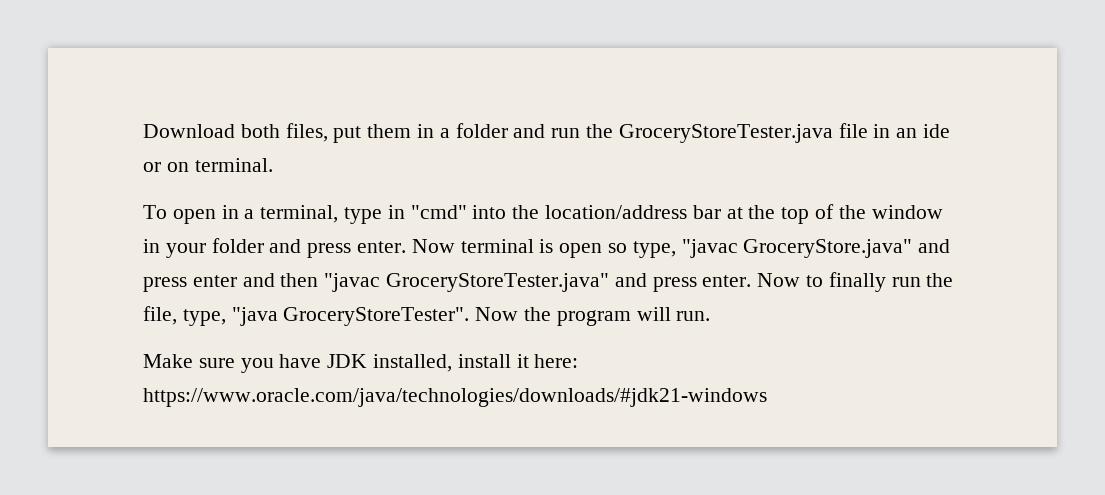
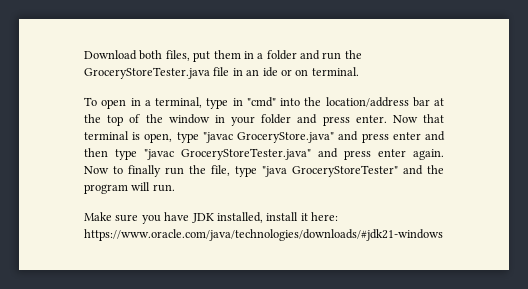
- Now terminal is open so type, "javac GroceryStore.java" and press enter and then "javac GroceryStoreTester.java" and press enter.
+ Now that terminal is open, type "javac GroceryStore.java" and press enter and then type "javac GroceryStoreTester.java" and press enter again.
- Now to finally run the file, type, "java GroceryStoreTester". Now the program will run.
+ Now to finally run the file, type "java GroceryStoreTester" and the program will run.

